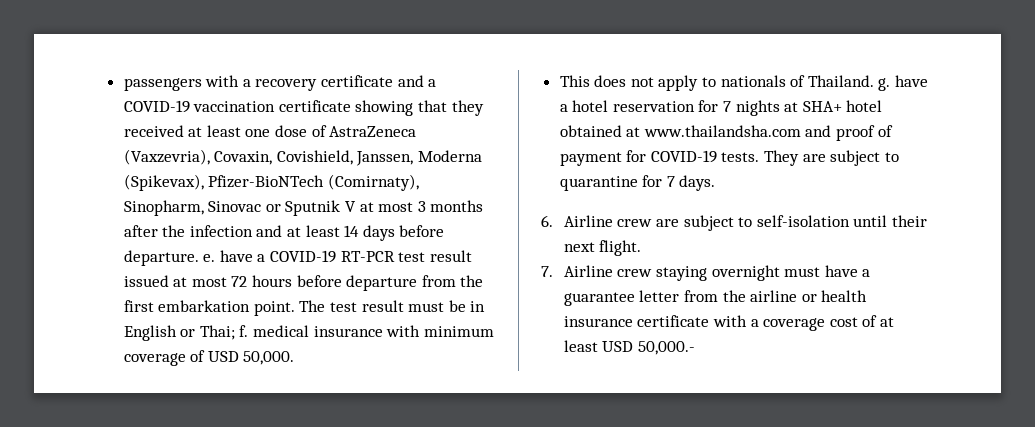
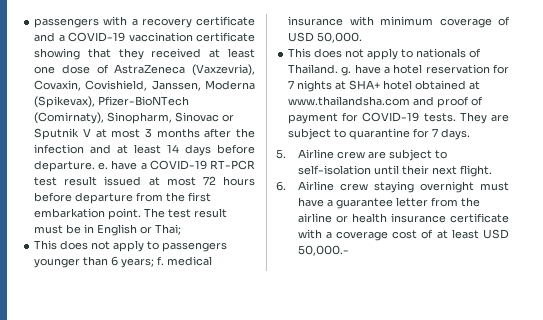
- The test result must be in English or Thai; f. medical insurance with minimum coverage of USD 50,000.
+ The test result must be in English or Thai;
+ This does not apply to passengers younger than 6 years; f. medical insurance with minimum coverage of USD 50,000.
- 6. Airline crew are subject to self-isolation until their next flight.
+ 5. Airline crew are subject to self-isolation until their next flight.
- 7. Airline crew staying overnight must have a guarantee letter from the airline or health insurance certificate with a coverage cost of at least USD 50,000.-
+ 6. Airline crew staying overnight must have a guarantee letter from the airline or health insurance certificate with a coverage cost of at least USD 50,000.-

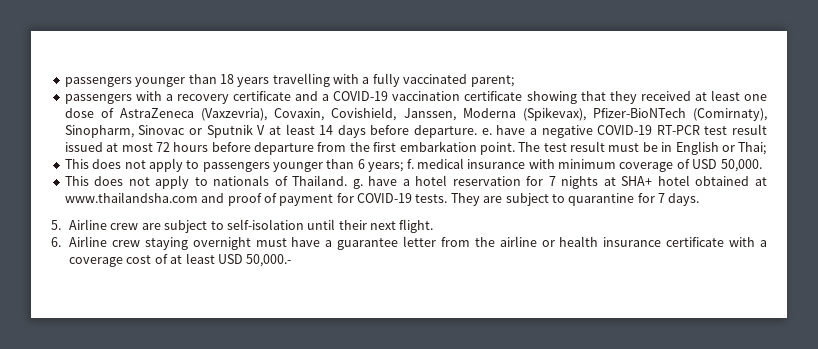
- passengers with a recovery certificate and a COVID-19 vaccination certificate showing that they received at least one dose of AstraZeneca (Vaxzevria), Covaxin, Covishield, Janssen, Moderna (Spikevax), Pfizer-BioNTech (Comirnaty), Sinopharm, Sinovac or Sputnik V at most 3 months after the infection and at least 14 days before departure. e. have a COVID-19 RT-PCR test result issued at most 72 hours before departure from the first embarkation point.
+ passengers younger than 18 years travelling with a fully vaccinated parent;
+ passengers with a recovery certificate and a COVID-19 vaccination certificate showing that they received at least one dose of AstraZeneca (Vaxzevria), Covaxin, Covishield, Janssen, Moderna (Spikevax), Pfizer-BioNTech (Comirnaty), Sinopharm, Sinovac or Sputnik V at least 14 days before departure. e. have a negative COVID-19 RT-PCR test result issued at most 72 hours before departure from the first embarkation point.

